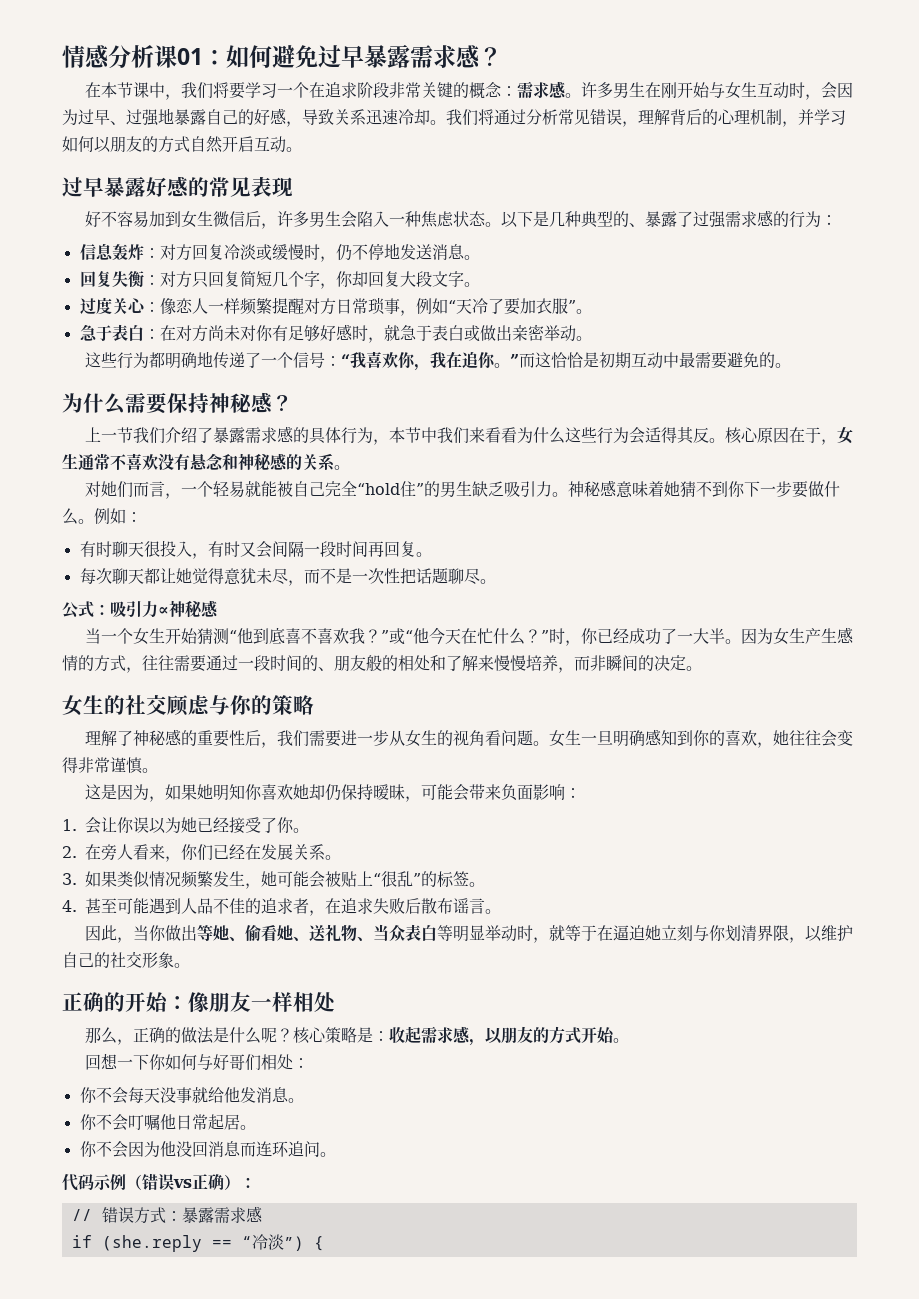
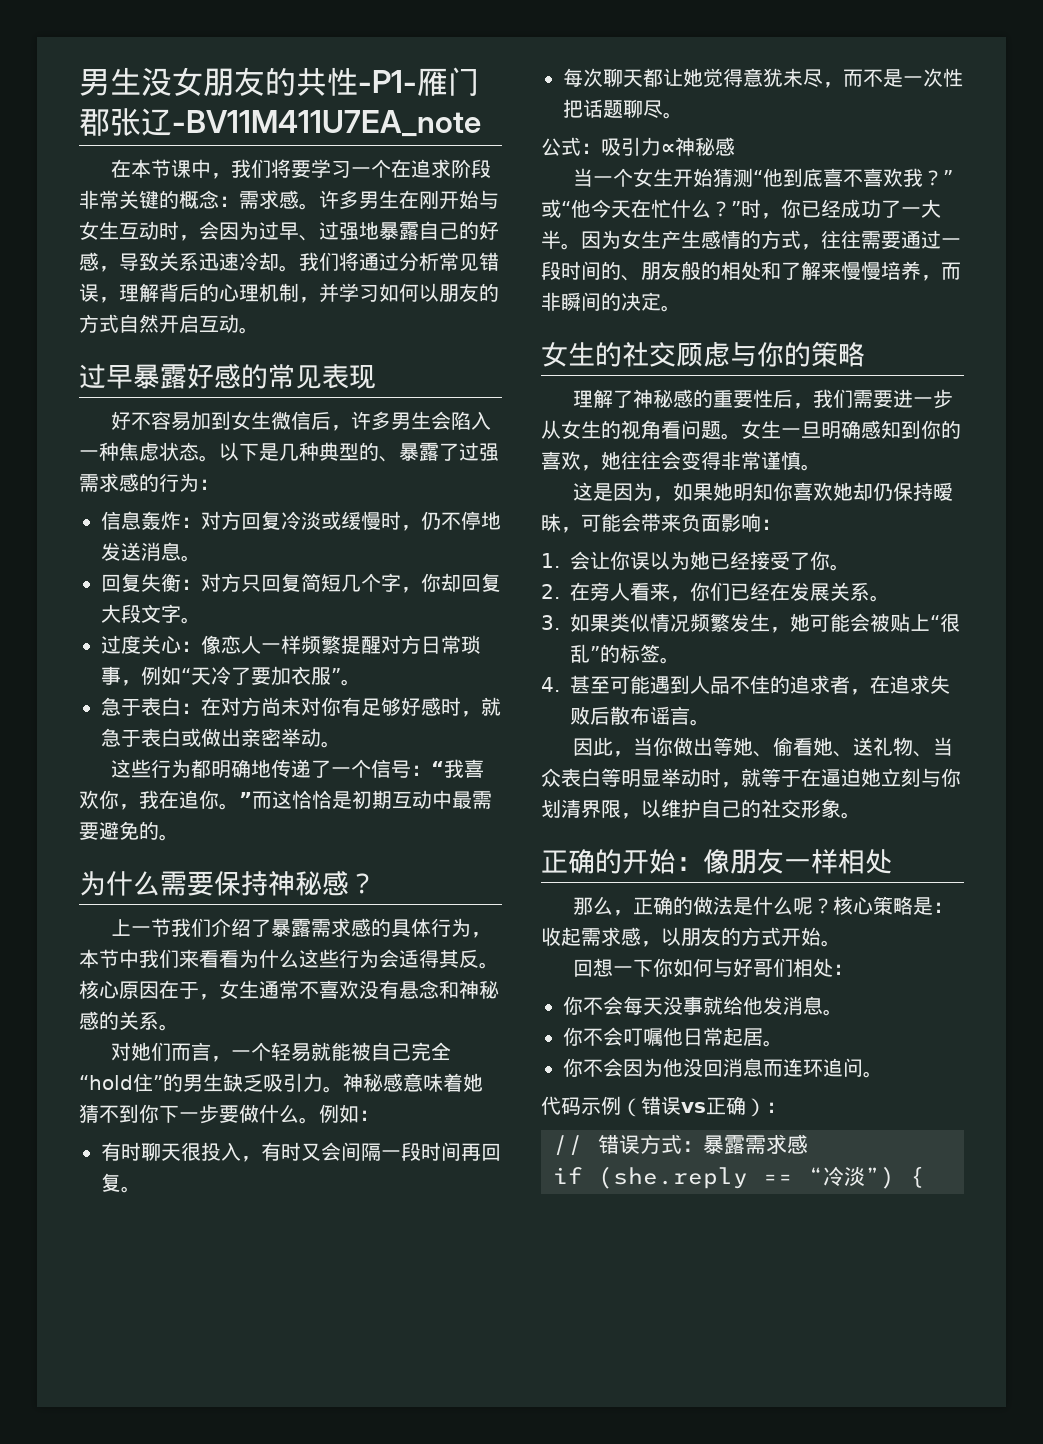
- 情感分析课01：如何避免过早暴露需求感？
+ 男生没女朋友的共性-P1-雁门郡张辽-BV11M411U7EA_note

